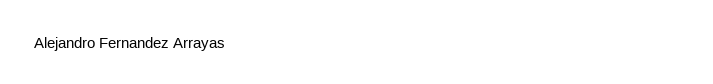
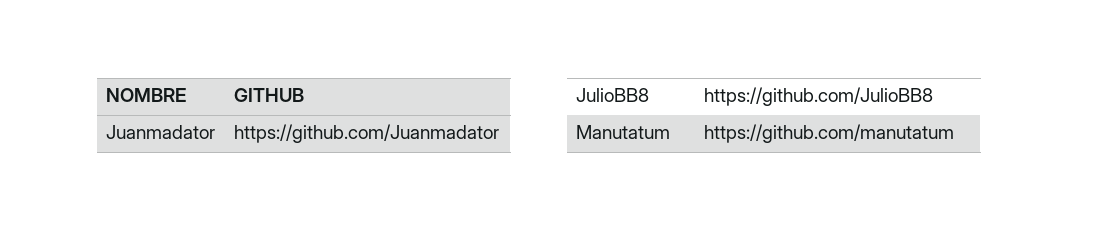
- Alejandro Fernandez Arrayas
+ NOMBRE | GITHUB
+ Juanmadator | https://github.com/Juanmadator
+ JulioBB8 | https://github.com/JulioBB8
+ Manutatum | https://github.com/manutatum

